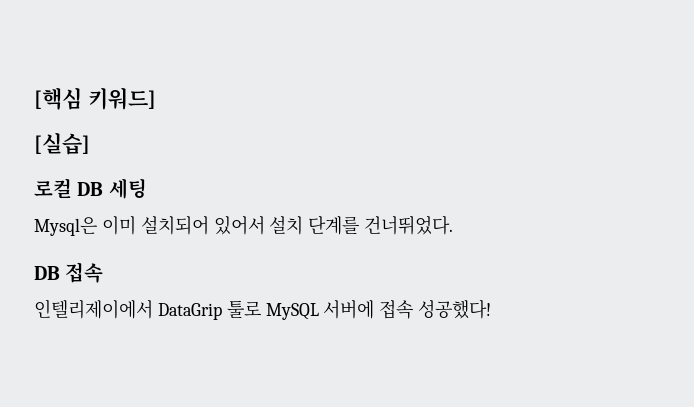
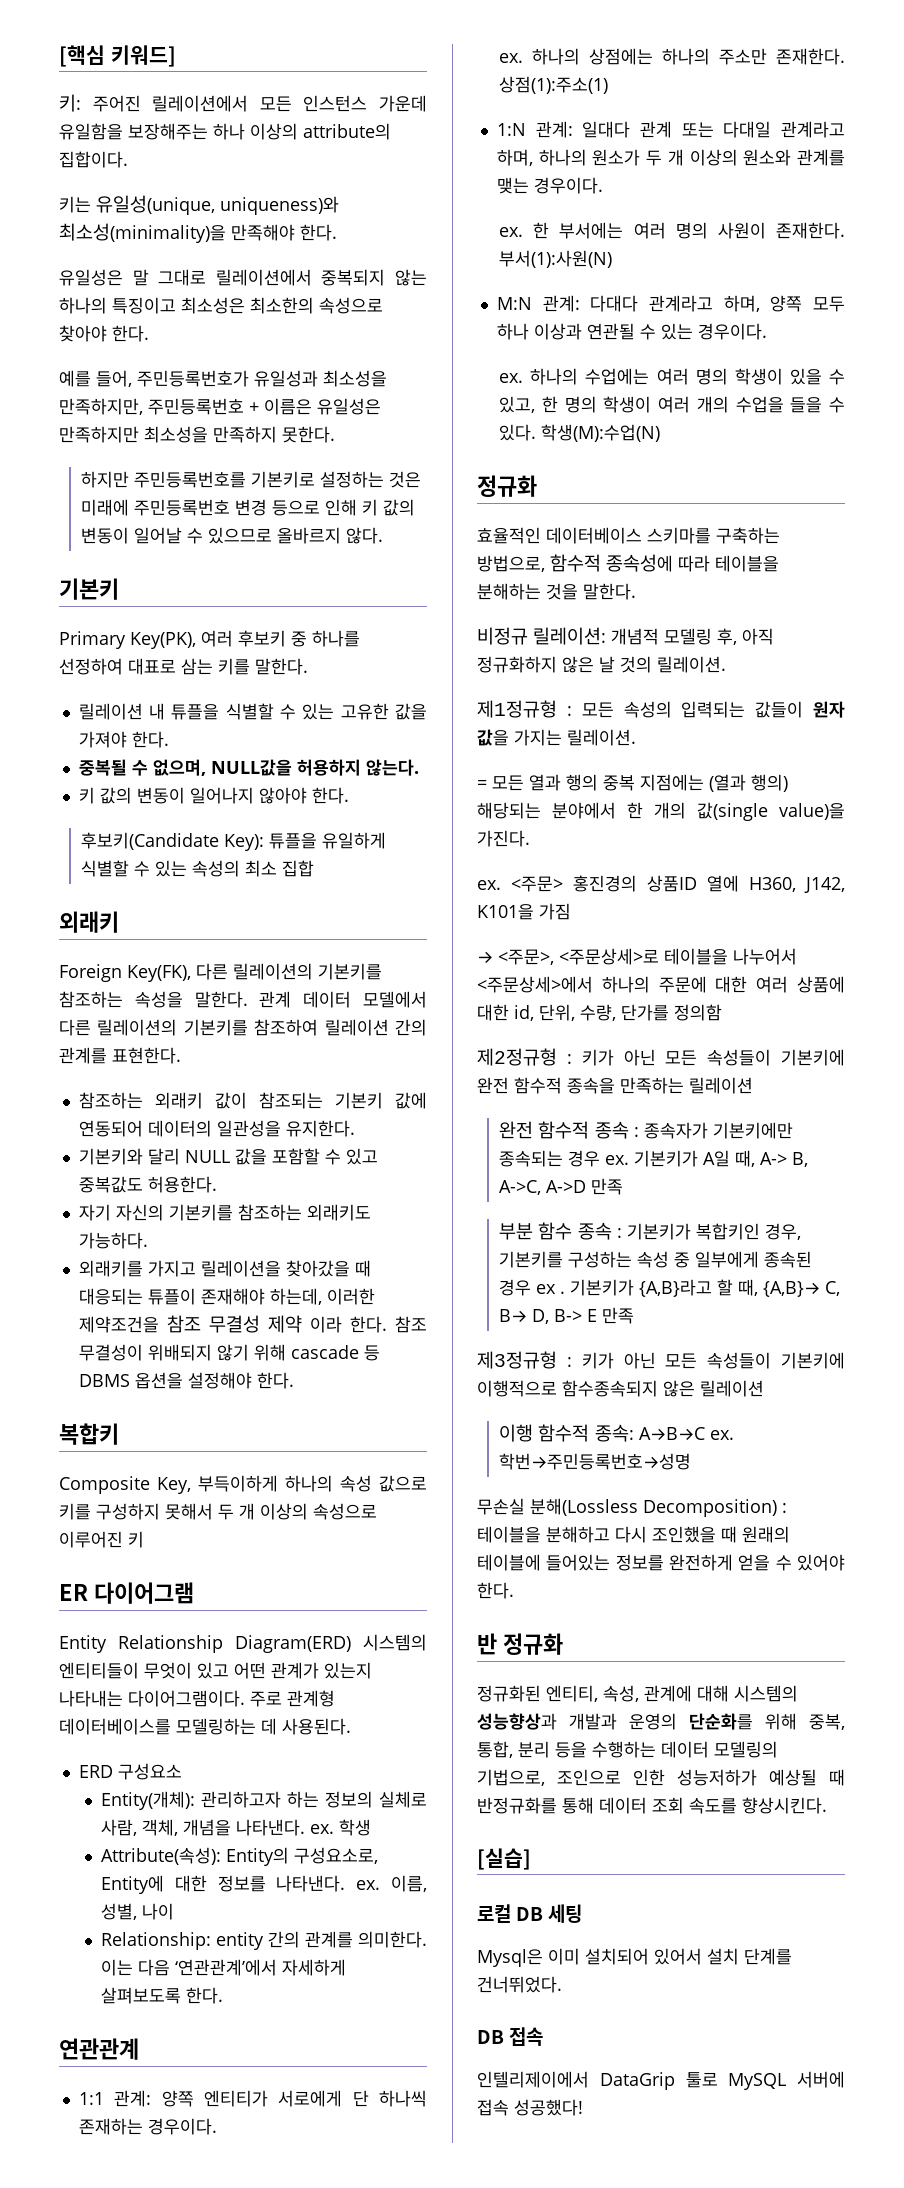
+ 키: 주어진 릴레이션에서 모든 인스턴스 가운데 유일함을 보장해주는 하나 이상의 attribute의 집합이다.
+ 키는 유일성(unique, uniqueness)와 최소성(minimality)을 만족해야 한다.
+ 유일성은 말 그대로 릴레이션에서 중복되지 않는 하나의 특징이고 최소성은 최소한의 속성으로 찾아야 한다.
+ 예를 들어, 주민등록번호가 유일성과 최소성을 만족하지만, 주민등록번호 + 이름은 유일성은 만족하지만 최소성을 만족하지 못한다.
+ 하지만 주민등록번호를 기본키로 설정하는 것은 미래에 주민등록번호 변경 등으로 인해 키 값의 변동이 일어날 수 있으므로 올바르지 않다.
+ 기본키
+ Primary Key(PK), 여러 후보키 중 하나를 선정하여 대표로 삼는 키를 말한다.
+ 릴레이션 내 튜플을 식별할 수 있는 고유한 값을 가져야 한다.
+ 중복될 수 없으며, NULL값을 허용하지 않는다.
+ 키 값의 변동이 일어나지 않아야 한다.
+ 후보키(Candidate Key): 튜플을 유일하게 식별할 수 있는 속성의 최소 집합
+ 외래키
+ Foreign Key(FK), 다른 릴레이션의 기본키를 참조하는 속성을 말한다. 관계 데이터 모델에서 다른 릴레이션의 기본키를 참조하여 릴레이션 간의 관계를 표현한다.
+ 참조하는 외래키 값이 참조되는 기본키 값에 연동되어 데이터의 일관성을 유지한다.
+ 기본키와 달리 NULL 값을 포함할 수 있고 중복값도 허용한다.
+ 자기 자신의 기본키를 참조하는 외래키도 가능하다.
+ 외래키를 가지고 릴레이션을 찾아갔을 때 대응되는 튜플이 존재해야 하는데, 이러한 제약조건을 참조 무결성 제약 이라 한다. 참조 무결성이 위배되지 않기 위해 cascade 등 DBMS 옵션을 설정해야 한다.
+ 복합키
+ Composite Key, 부득이하게 하나의 속성 값으로 키를 구성하지 못해서 두 개 이상의 속성으로 이루어진 키
+ ER 다이어그램
+ Entity Relationship Diagram(ERD) 시스템의 엔티티들이 무엇이 있고 어떤 관계가 있는지 나타내는 다이어그램이다. 주로 관계형 데이터베이스를 모델링하는 데 사용된다.
+ ERD 구성요소
+ Entity(개체): 관리하고자 하는 정보의 실체로 사람, 객체, 개념을 나타낸다. ex. 학생
+ Attribute(속성): Entity의 구성요소로, Entity에 대한 정보를 나타낸다. ex. 이름, 성별, 나이
+ Relationship: entity 간의 관계를 의미한다. 이는 다음 ‘연관관계’에서 자세하게 살펴보도록 한다.
+ 연관관계
+ 1:1 관계: 양쪽 엔티티가 서로에게 단 하나씩 존재하는 경우이다.
+ ex. 하나의 상점에는 하나의 주소만 존재한다. 상점(1):주소(1)
+ 1:N 관계: 일대다 관계 또는 다대일 관계라고 하며, 하나의 원소가 두 개 이상의 원소와 관계를 맺는 경우이다.
+ ex. 한 부서에는 여러 명의 사원이 존재한다. 부서(1):사원(N)
+ M:N 관계: 다대다 관계라고 하며, 양쪽 모두 하나 이상과 연관될 수 있는 경우이다.
+ ex. 하나의 수업에는 여러 명의 학생이 있을 수 있고, 한 명의 학생이 여러 개의 수업을 들을 수 있다. 학생(M):수업(N)
+ 정규화
+ 효율적인 데이터베이스 스키마를 구축하는 방법으로, 함수적 종속성에 따라 테이블을 분해하는 것을 말한다.
+ 비정규 릴레이션: 개념적 모델링 후, 아직 정규화하지 않은 날 것의 릴레이션.
+ 제1정규형 : 모든 속성의 입력되는 값들이 원자 값을 가지는 릴레이션.
+ = 모든 열과 행의 중복 지점에는 (열과 행의) 해당되는 분야에서 한 개의 값(single value)을 가진다.
+ ex. <주문> 홍진경의 상품ID 열에 H360, J142, K101을 가짐
+ → <주문>, <주문상세>로 테이블을 나누어서 <주문상세>에서 하나의 주문에 대한 여러 상품에 대한 id, 단위, 수량, 단가를 정의함
+ 제2정규형 : 키가 아닌 모든 속성들이 기본키에 완전 함수적 종속을 만족하는 릴레이션
+ 완전 함수적 종속 : 종속자가 기본키에만 종속되는 경우 ex. 기본키가 A일 때, A-> B, A->C, A->D 만족
+ 부분 함수 종속 : 기본키가 복합키인 경우, 기본키를 구성하는 속성 중 일부에게 종속된 경우 ex . 기본키가 {A,B}라고 할 때, {A,B}→ C, B→ D, B-> E 만족
+ 제3정규형 : 키가 아닌 모든 속성들이 기본키에 이행적으로 함수종속되지 않은 릴레이션
+ 이행 함수적 종속: A→B→C ex. 학번→주민등록번호→성명
+ 무손실 분해(Lossless Decomposition) : 테이블을 분해하고 다시 조인했을 때 원래의 테이블에 들어있는 정보를 완전하게 얻을 수 있어야 한다.
+ 반 정규화
+ 정규화된 엔티티, 속성, 관계에 대해 시스템의 성능향상과 개발과 운영의 단순화를 위해 중복, 통합, 분리 등을 수행하는 데이터 모델링의 기법으로, 조인으로 인한 성능저하가 예상될 때 반정규화를 통해 데이터 조회 속도를 향상시킨다.

